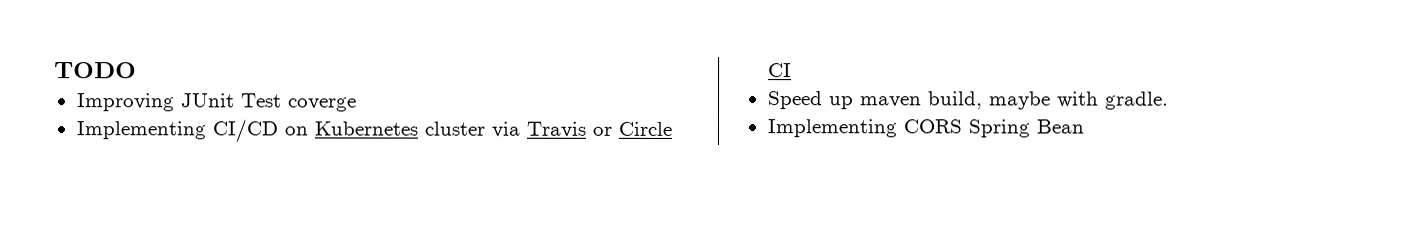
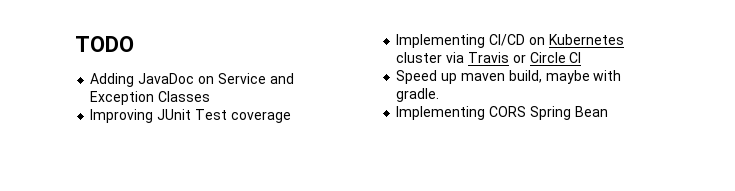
+ Adding JavaDoc on Service and Exception Classes
- Improving JUnit Test coverge
+ Improving JUnit Test coverage

